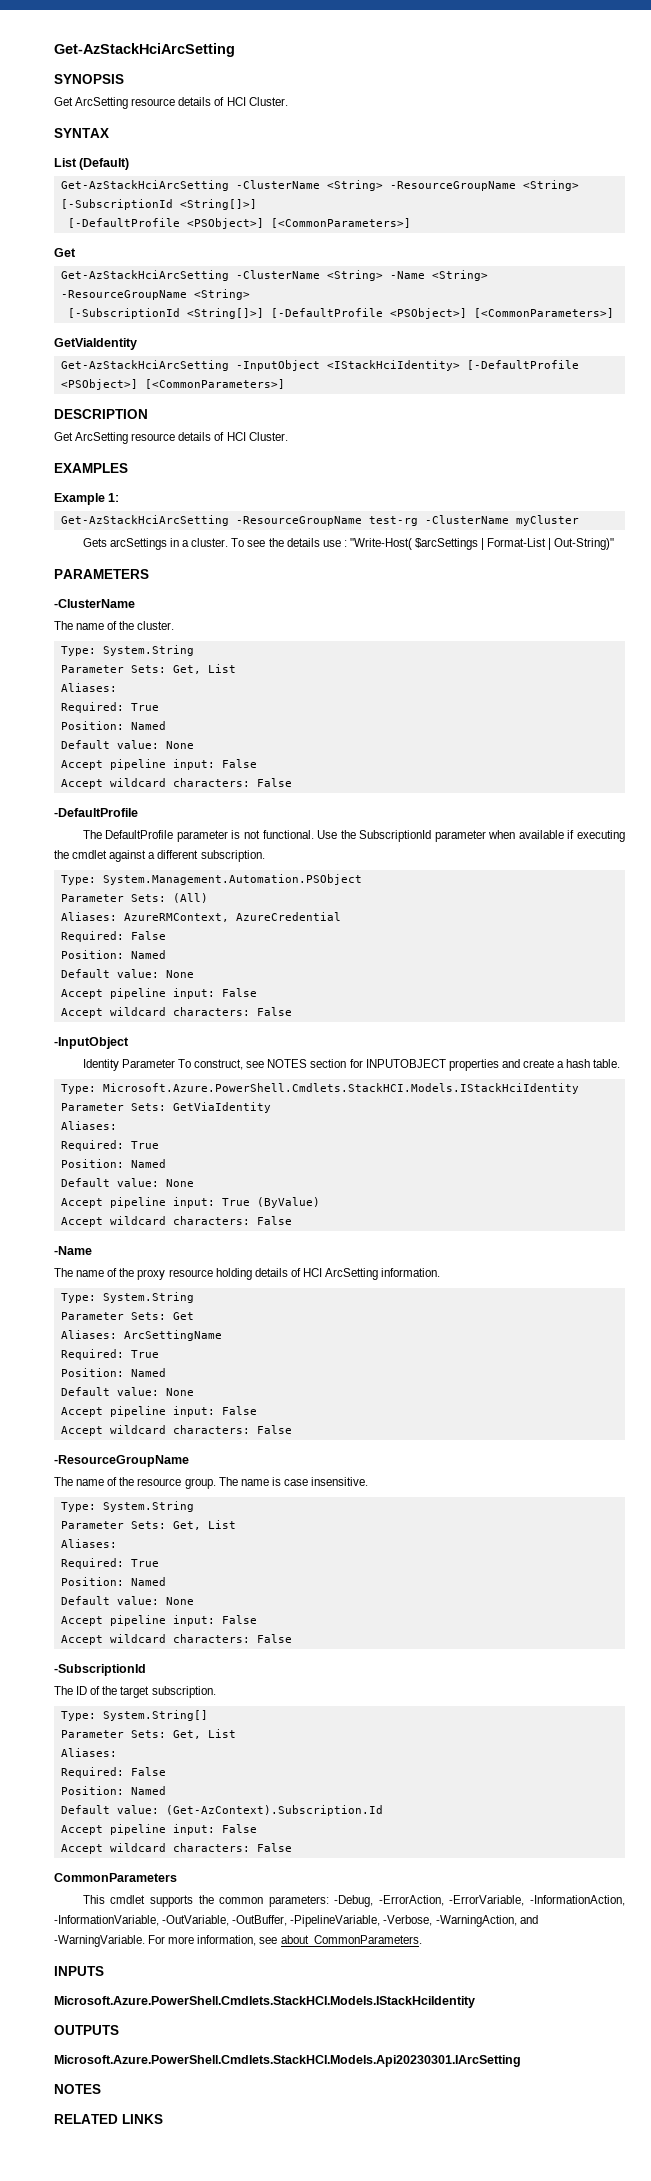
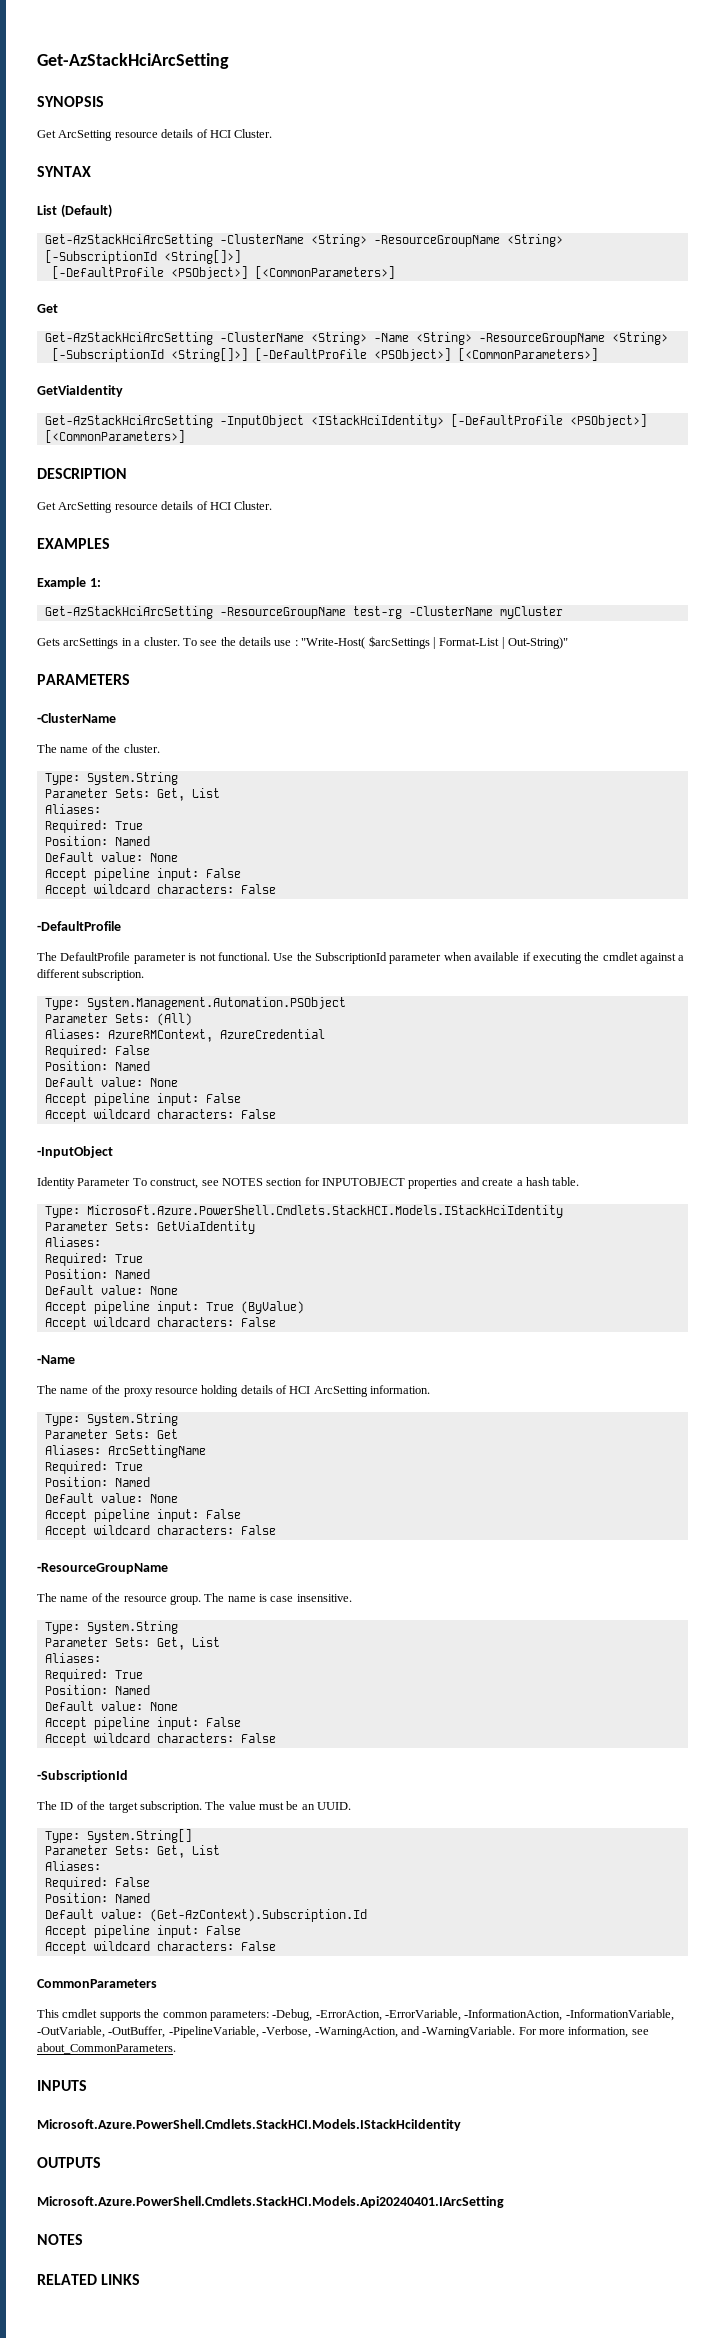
+ The value must be an UUID.
- Microsoft.Azure.PowerShell.Cmdlets.StackHCI.Models.Api20230301.IArcSetting
+ Microsoft.Azure.PowerShell.Cmdlets.StackHCI.Models.Api20240401.IArcSetting

